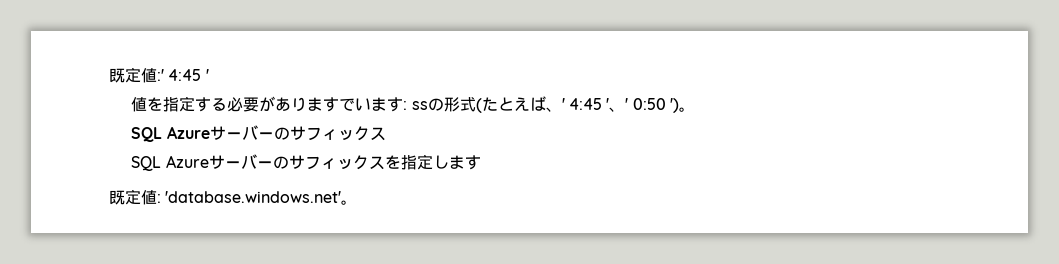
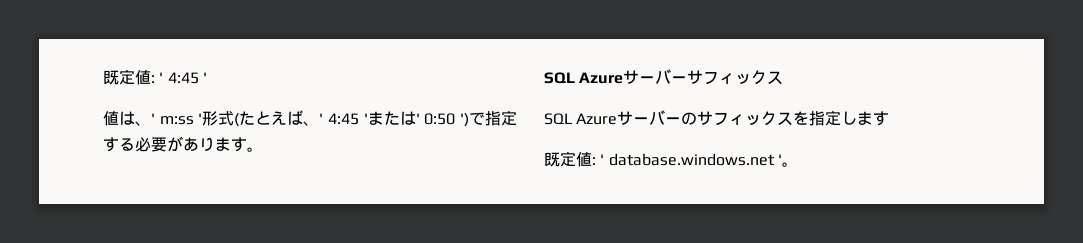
- 既定値:' 4:45 '
+ 既定値: ' 4:45 '
- 値を指定する必要がありますでいます: ssの形式(たとえば、' 4:45 '、' 0:50 ')。
- SQL Azureサーバーのサフィックス
+ 値は、' m:ss '形式(たとえば、' 4:45 'または' 0:50 ')で指定する必要があります。
+ SQL Azureサーバーサフィックス
- 既定値: 'database.windows.net'。
+ 既定値: ' database.windows.net '。

